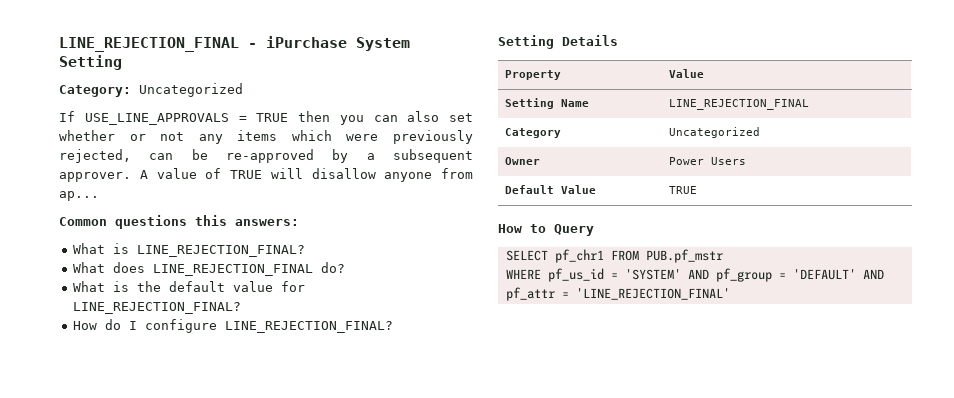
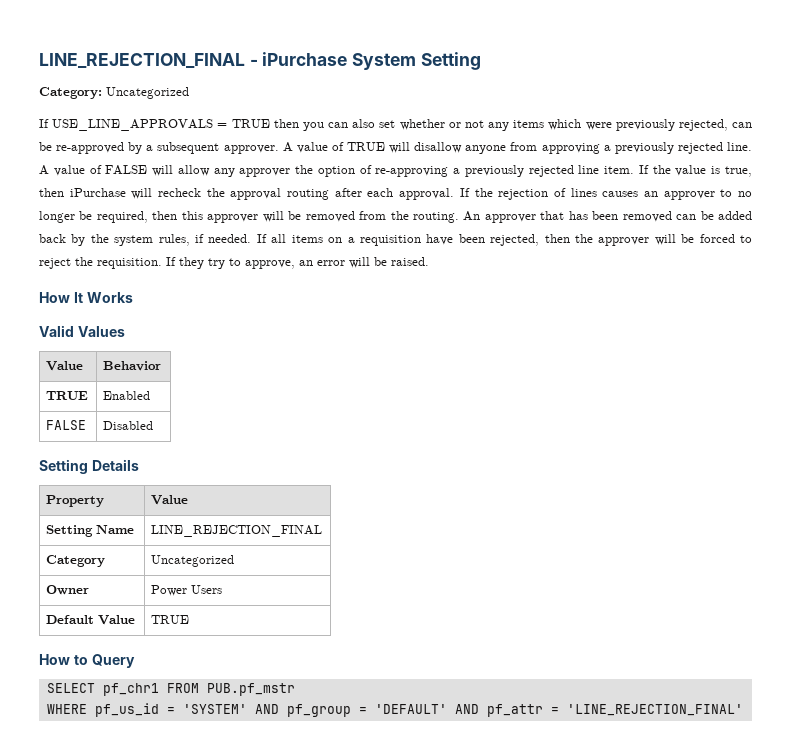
- A value of TRUE will disallow anyone from ap...
- Common questions this answers:
- What is LINE_REJECTION_FINAL?
- What does LINE_REJECTION_FINAL do?
- What is the default value for LINE_REJECTION_FINAL?
- How do I configure LINE_REJECTION_FINAL?
+ A value of TRUE will disallow anyone from approving a previously rejected line. A value of FALSE will allow any approver the option of re-approving a previously rejected line item. If the value is true, then iPurchase will recheck the approval routing after each approval. If the rejection of lines causes an approver to no longer be required, then this approver will be removed from the routing. An approver that has been removed can be added back by the system rules, if needed. If all items on a requisition have been rejected, then the approver will be forced to reject the requisition. If they try to approve, an error will be raised.
+ How It Works
+ Valid Values
+ Value | Behavior
+ TRUE | Enabled
+ FALSE | Disabled

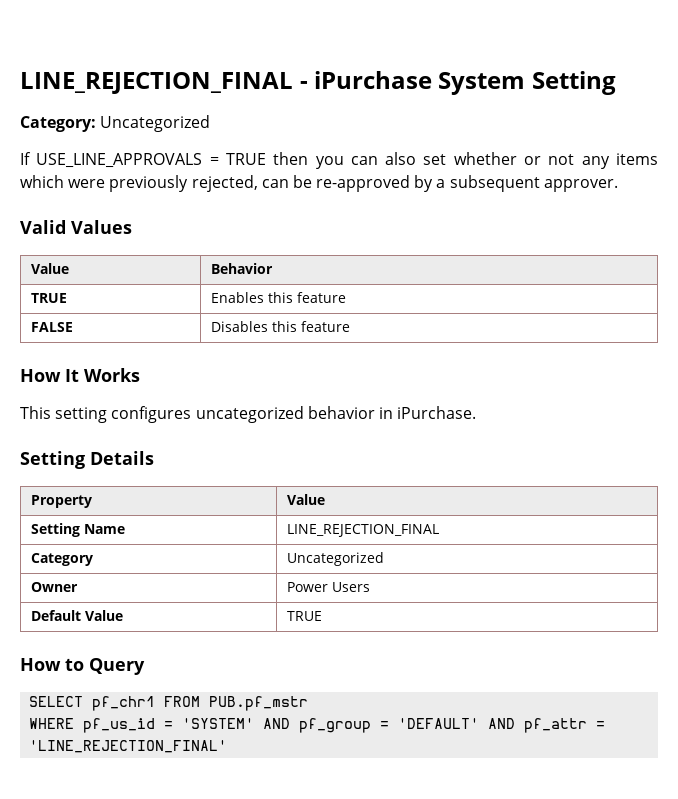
- A value of TRUE will disallow anyone from approving a previously rejected line. A value of FALSE will allow any approver the option of re-approving a previously rejected line item. If the value is true, then iPurchase will recheck the approval routing after each approval. If the rejection of lines causes an approver to no longer be required, then this approver will be removed from the routing. An approver that has been removed can be added back by the system rules, if needed. If all items on a requisition have been rejected, then the approver will be forced to reject the requisition. If they try to approve, an error will be raised.
- How It Works
- TRUE | Enabled
- FALSE | Disabled
+ TRUE | Enables this feature
+ FALSE | Disables this feature
+ How It Works
+ This setting configures uncategorized behavior in iPurchase.

